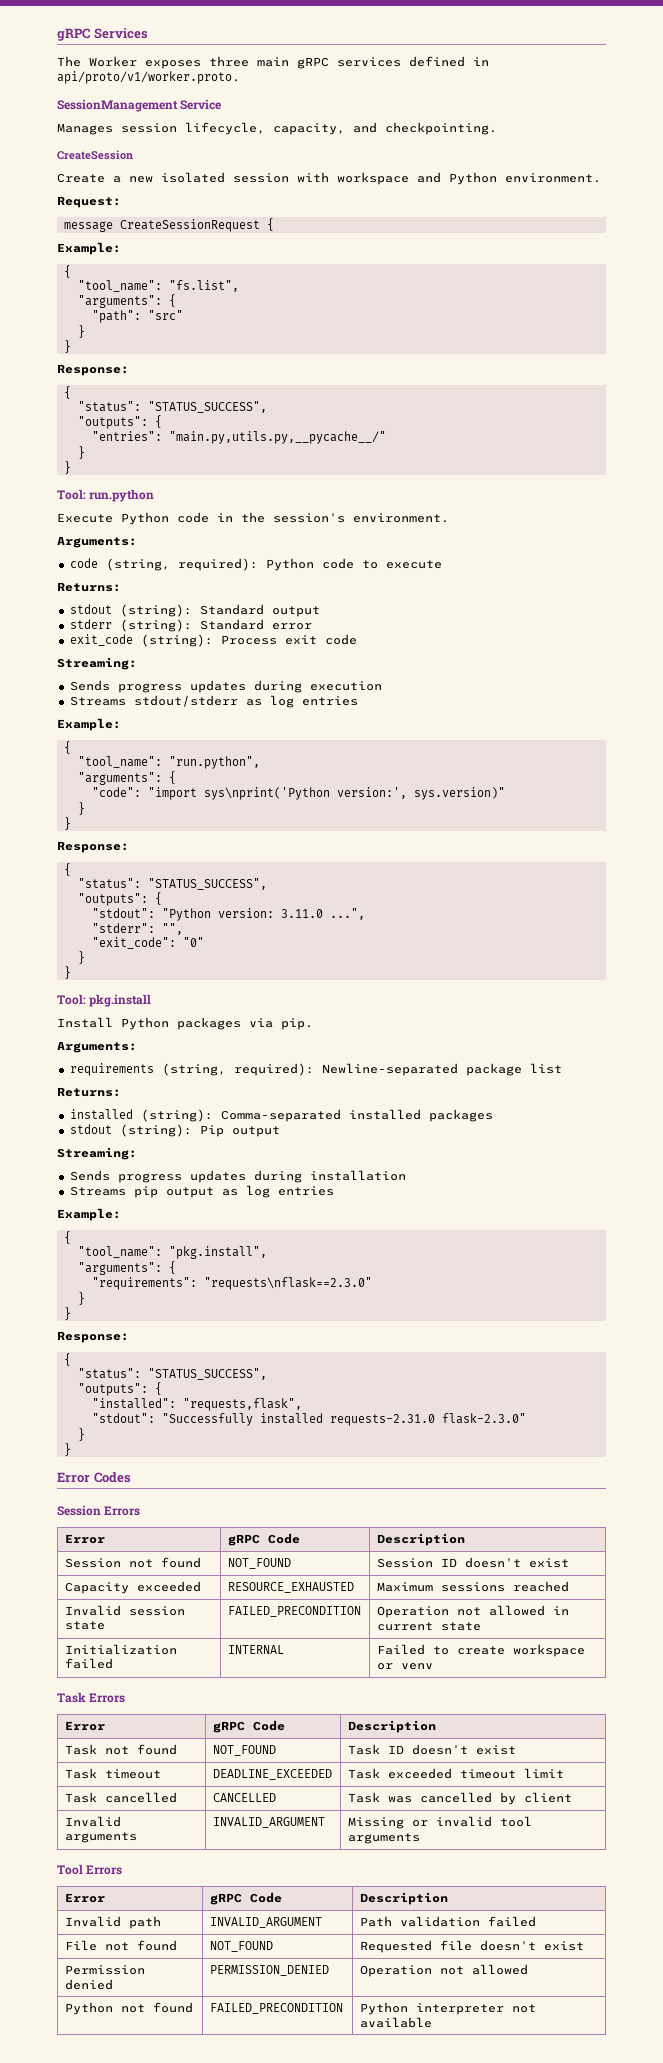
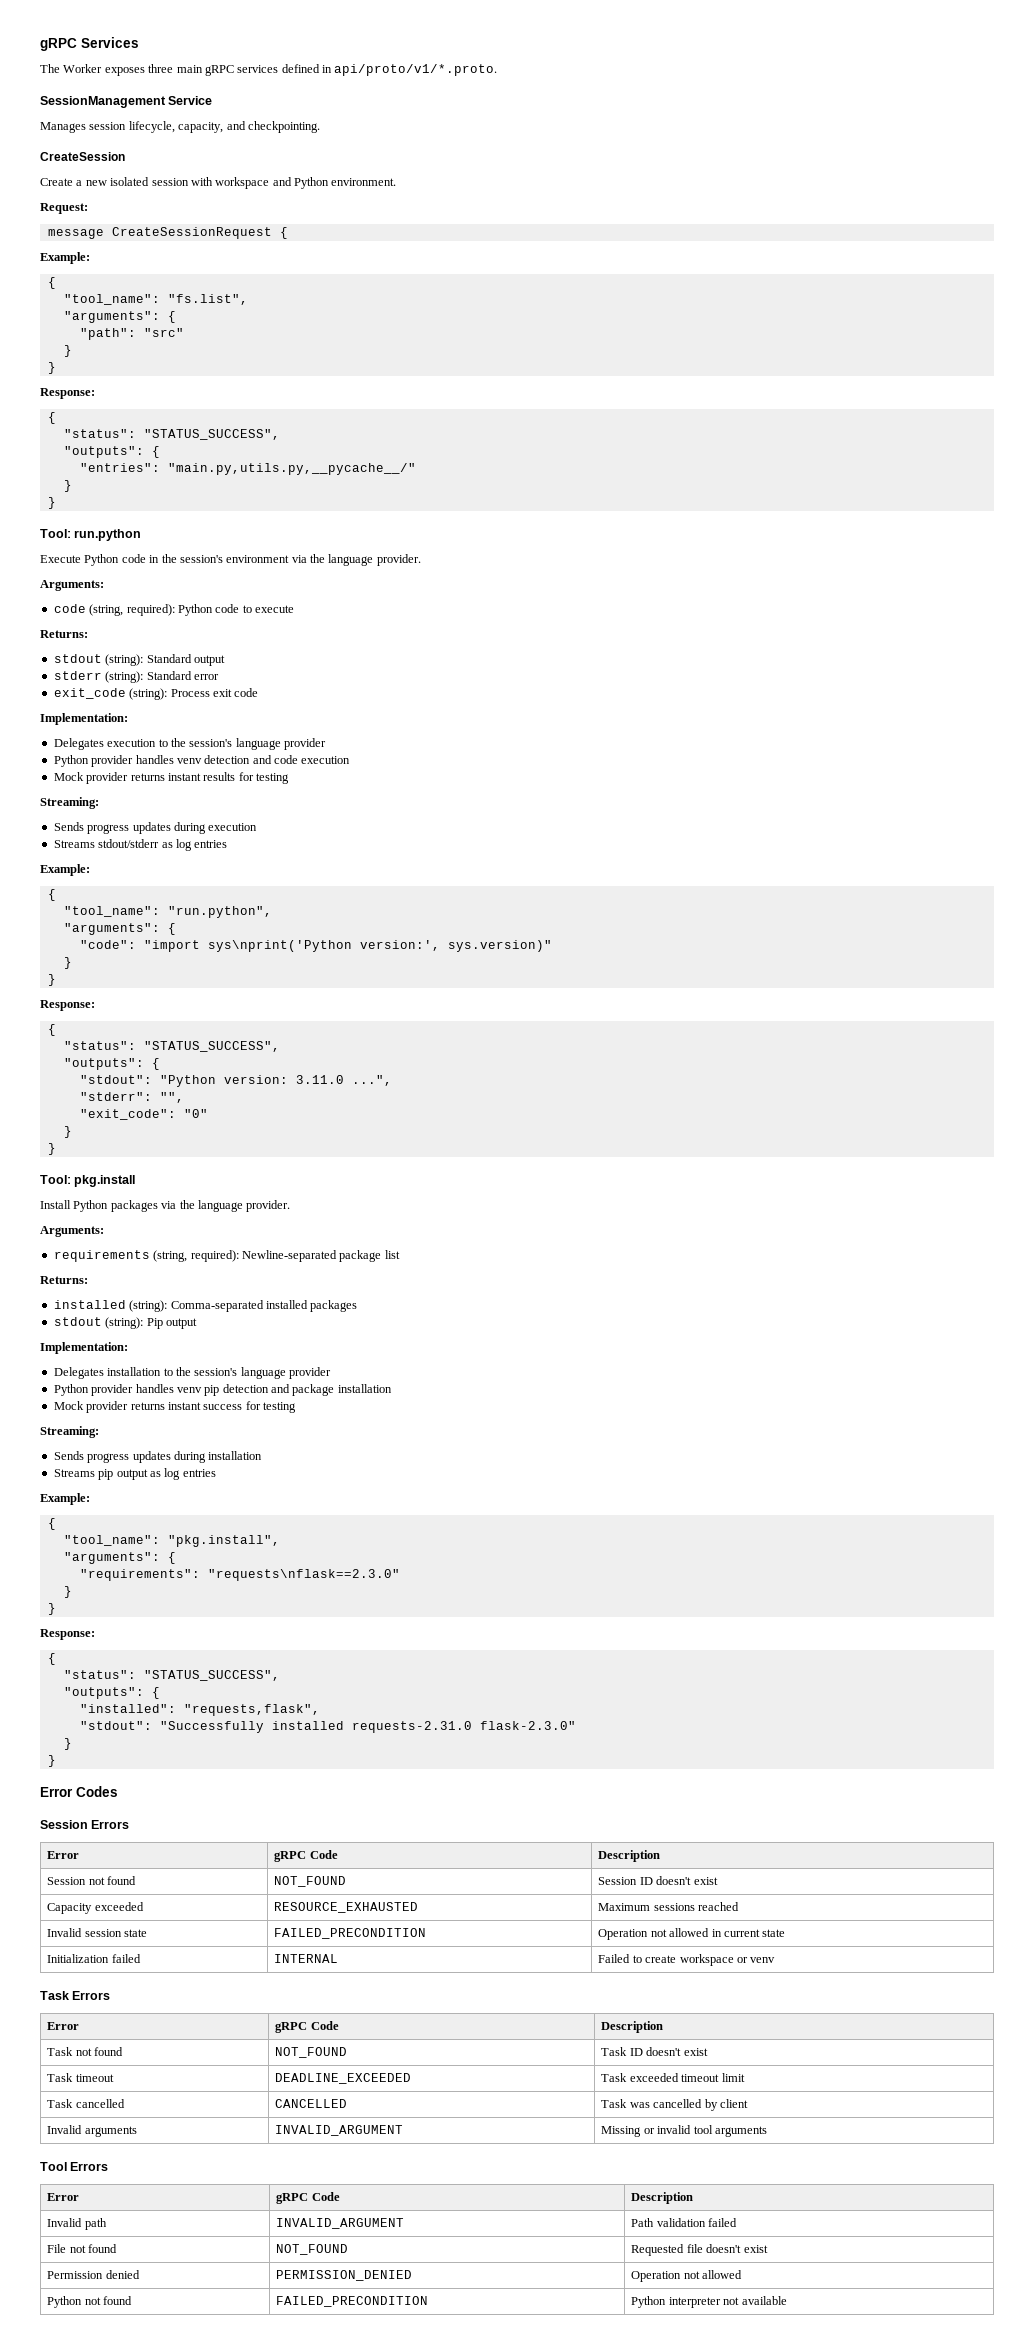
- The Worker exposes three main gRPC services defined in api/proto/v1/worker.proto.
+ The Worker exposes three main gRPC services defined in api/proto/v1/*.proto.
- Execute Python code in the session's environment.
+ Execute Python code in the session's environment via the language provider.
  exit_code (string): Process exit code
+ Implementation:
+ Delegates execution to the session's language provider
+ Python provider handles venv detection and code execution
+ Mock provider returns instant results for testing
- Install Python packages via pip.
+ Install Python packages via the language provider.
  stdout (string): Pip output
+ Implementation:
+ Delegates installation to the session's language provider
+ Python provider handles venv pip detection and package installation
+ Mock provider returns instant success for testing

